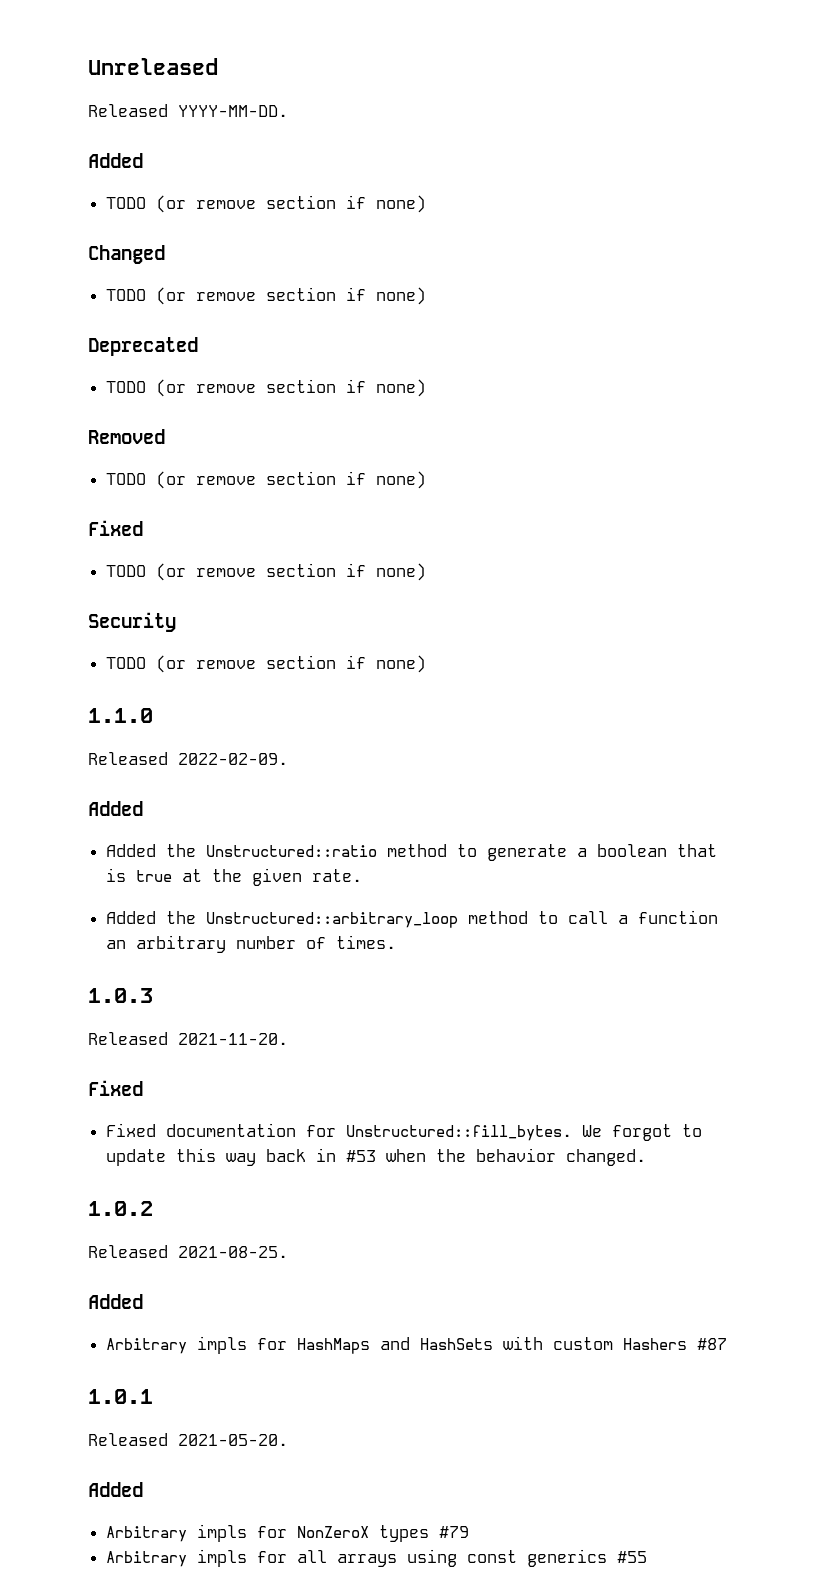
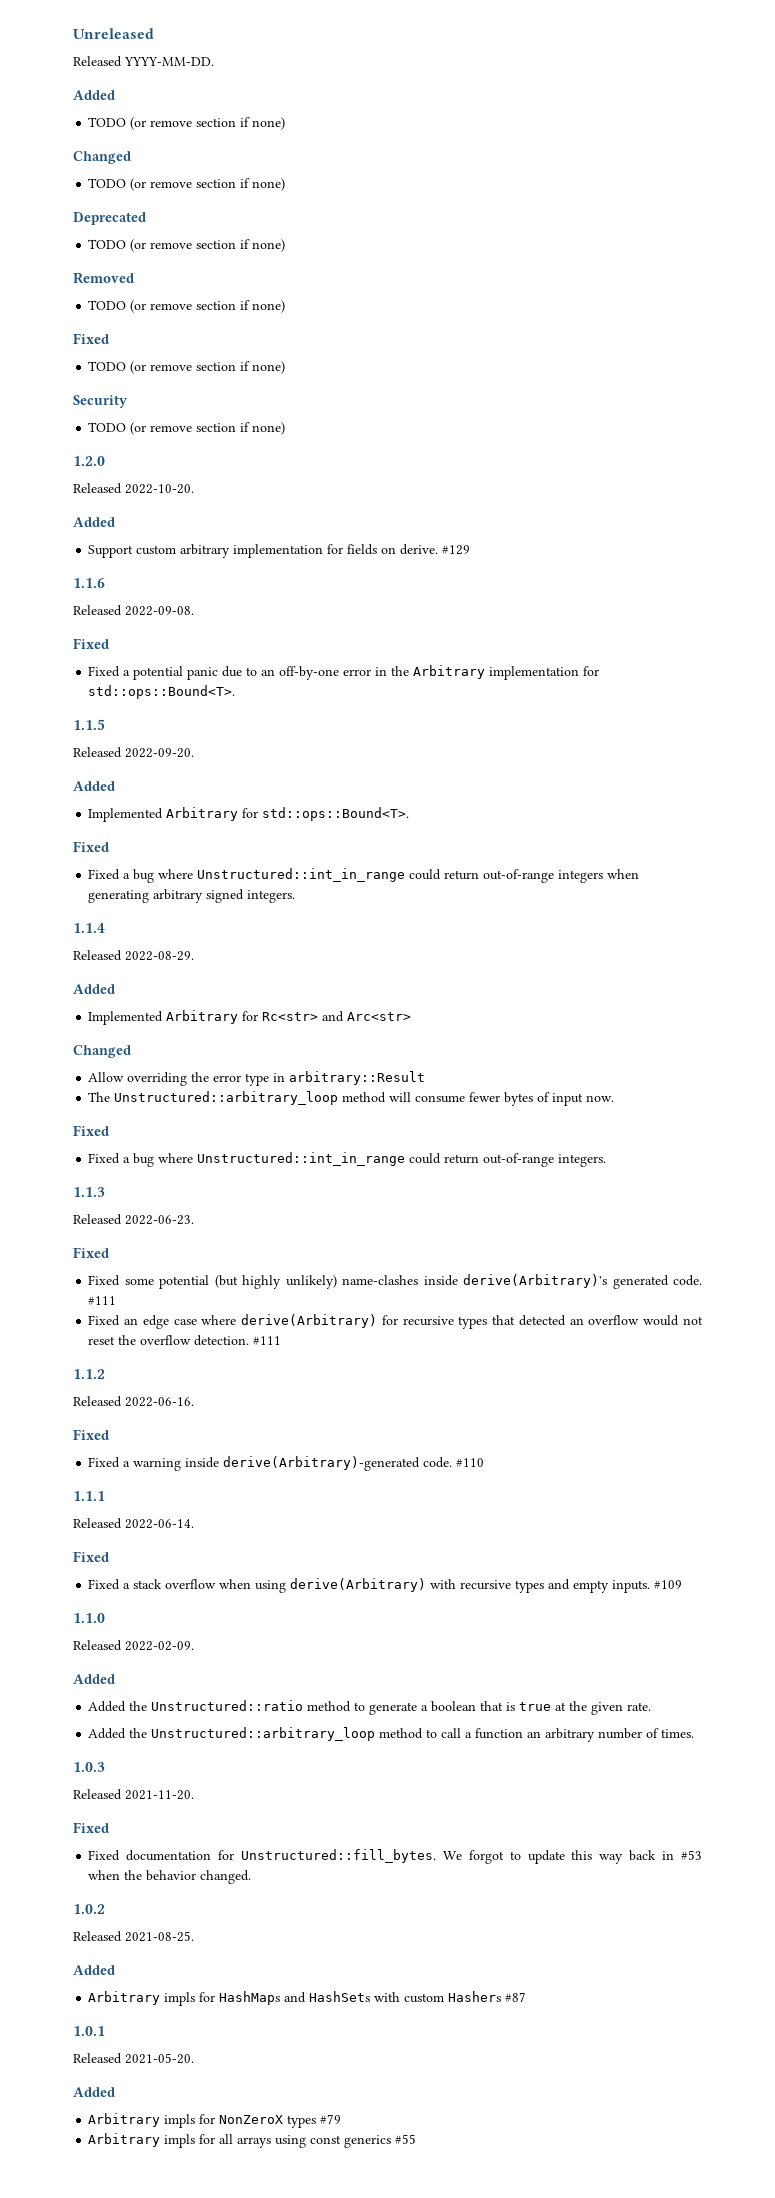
+ 1.2.0
+ Released 2022-10-20.
+ Added
+ Support custom arbitrary implementation for fields on derive. #129
+ 1.1.6
+ Released 2022-09-08.
+ Fixed
+ Fixed a potential panic due to an off-by-one error in the Arbitrary implementation for std::ops::Bound<T>.
+ 1.1.5
+ Released 2022-09-20.
+ Added
+ Implemented Arbitrary for std::ops::Bound<T>.
+ Fixed
+ Fixed a bug where Unstructured::int_in_range could return out-of-range integers when generating arbitrary signed integers.
+ 1.1.4
+ Released 2022-08-29.
+ Added
+ Implemented Arbitrary for Rc<str> and Arc<str>
+ Changed
+ Allow overriding the error type in arbitrary::Result
+ The Unstructured::arbitrary_loop method will consume fewer bytes of input now.
+ Fixed
+ Fixed a bug where Unstructured::int_in_range could return out-of-range integers.
+ 1.1.3
+ Released 2022-06-23.
+ Fixed
+ Fixed some potential (but highly unlikely) name-clashes inside derive(Arbitrary)'s generated code. #111
+ Fixed an edge case where derive(Arbitrary) for recursive types that detected an overflow would not reset the overflow detection. #111
+ 1.1.2
+ Released 2022-06-16.
+ Fixed
+ Fixed a warning inside derive(Arbitrary)-generated code. #110
+ 1.1.1
+ Released 2022-06-14.
+ Fixed
+ Fixed a stack overflow when using derive(Arbitrary) with recursive types and empty inputs. #109

